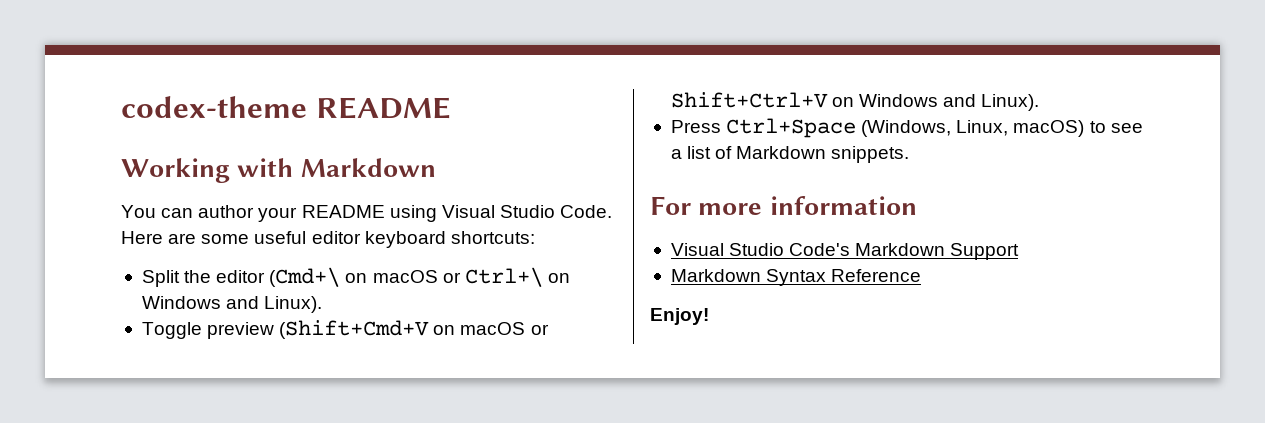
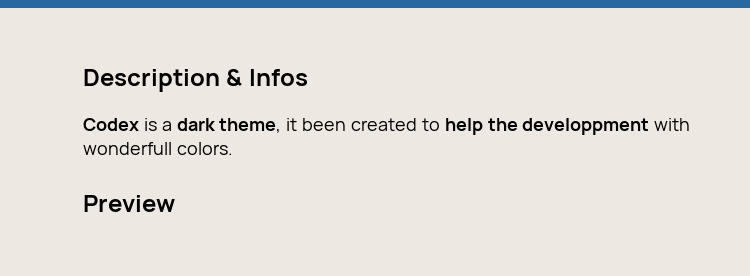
- codex-theme README
- Working with Markdown
- You can author your README using Visual Studio Code. Here are some useful editor keyboard shortcuts:
- Split the editor (Cmd+\ on macOS or Ctrl+\ on Windows and Linux).
- Toggle preview (Shift+Cmd+V on macOS or Shift+Ctrl+V on Windows and Linux).
- Press Ctrl+Space (Windows, Linux, macOS) to see a list of Markdown snippets.
- For more information
- Visual Studio Code's Markdown Support
- Markdown Syntax Reference
- Enjoy!
+ Description & Infos
+ Codex is a dark theme, it been created to help the developpment with wonderfull colors.
+ Preview

